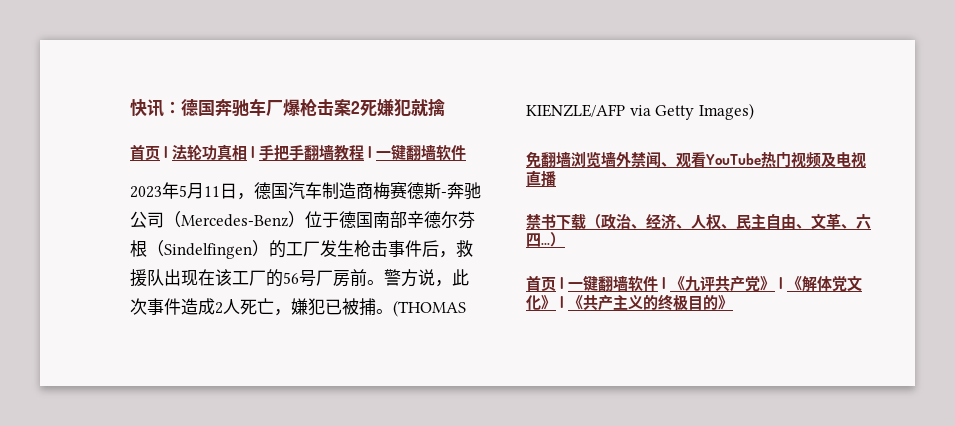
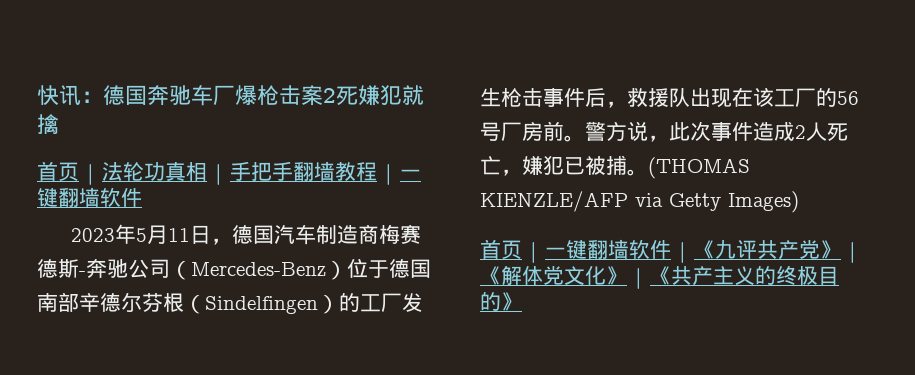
- 免翻墙浏览墙外禁闻、观看YouTube热门视频及电视直播
- 禁书下载（政治、经济、人权、民主自由、文革、六四...）

